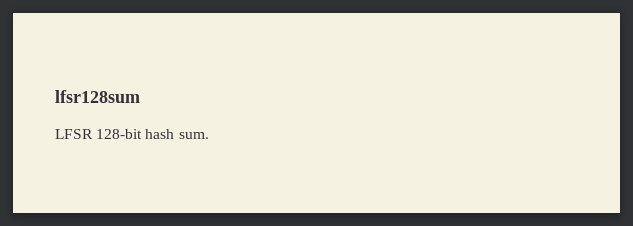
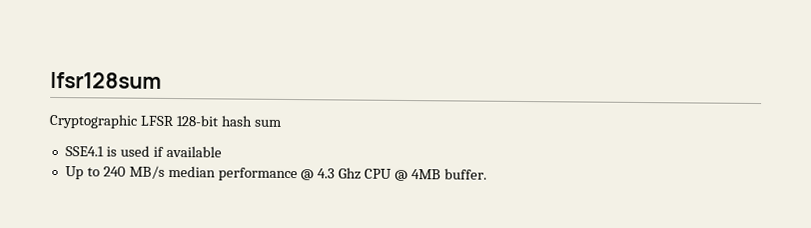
- LFSR 128-bit hash sum.
+ Cryptographic LFSR 128-bit hash sum
+ SSE4.1 is used if available
+ Up to 240 MB/s median performance @ 4.3 Ghz CPU @ 4MB buffer.

